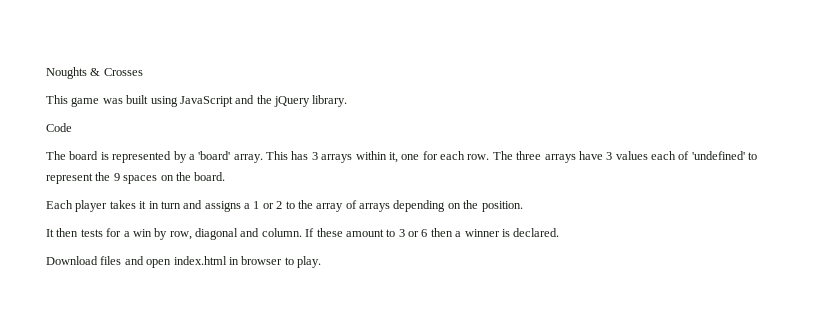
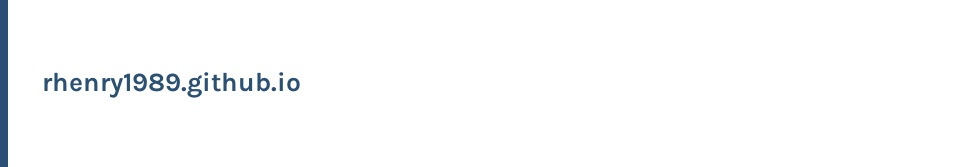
- Noughts & Crosses
- This game was built using JavaScript and the jQuery library.
- Code
- The board is represented by a 'board' array. This has 3 arrays within it, one for each row. The three arrays have 3 values each of 'undefined' to represent the 9 spaces on the board.
- Each player takes it in turn and assigns a 1 or 2 to the array of arrays depending on the position.
- It then tests for a win by row, diagonal and column. If these amount to 3 or 6 then a winner is declared.
- Download files and open index.html in browser to play.
+ rhenry1989.github.io

